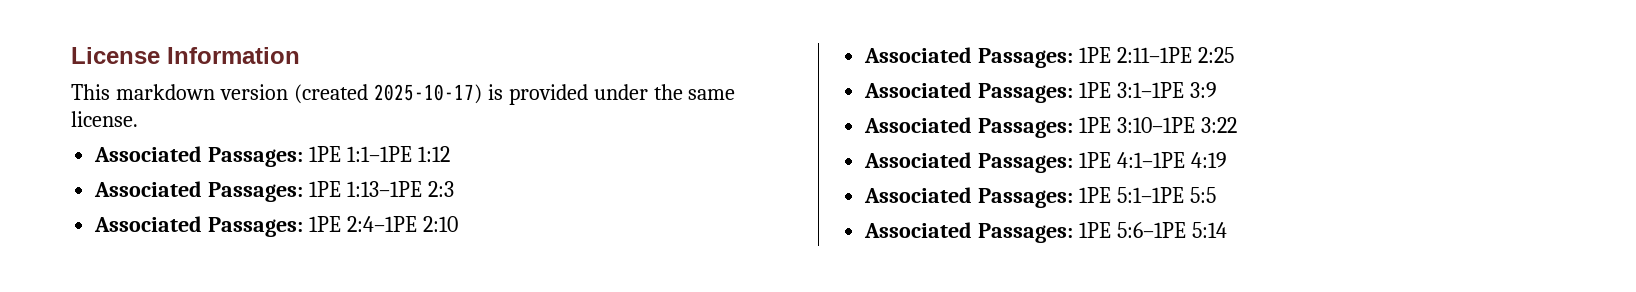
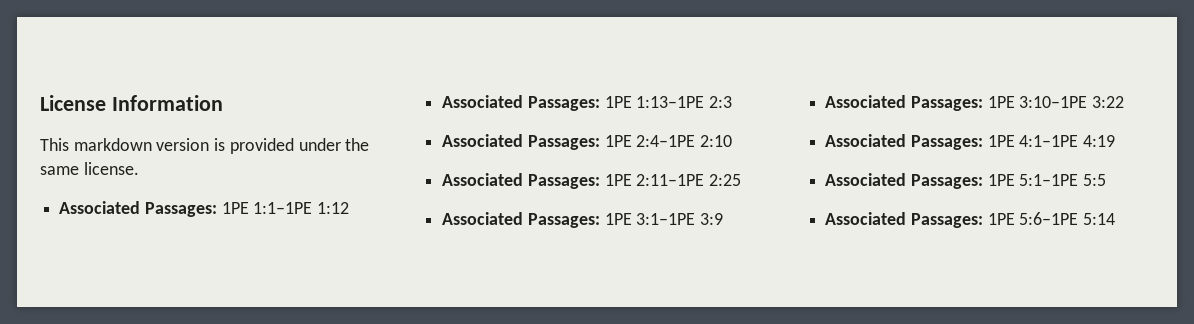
- This markdown version (created 2025-10-17) is provided under the same license.
+ This markdown version is provided under the same license.

